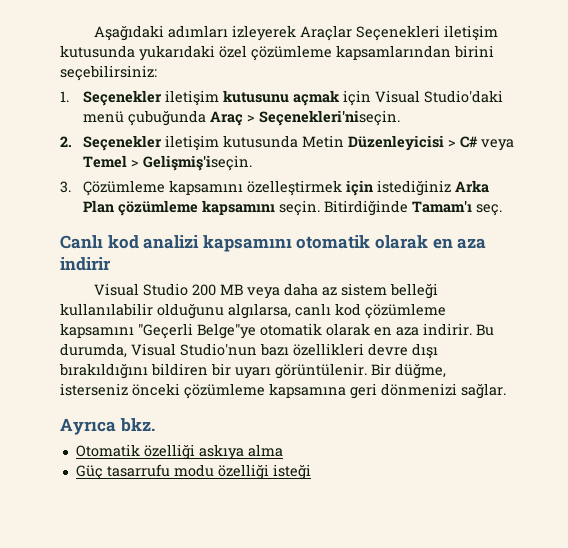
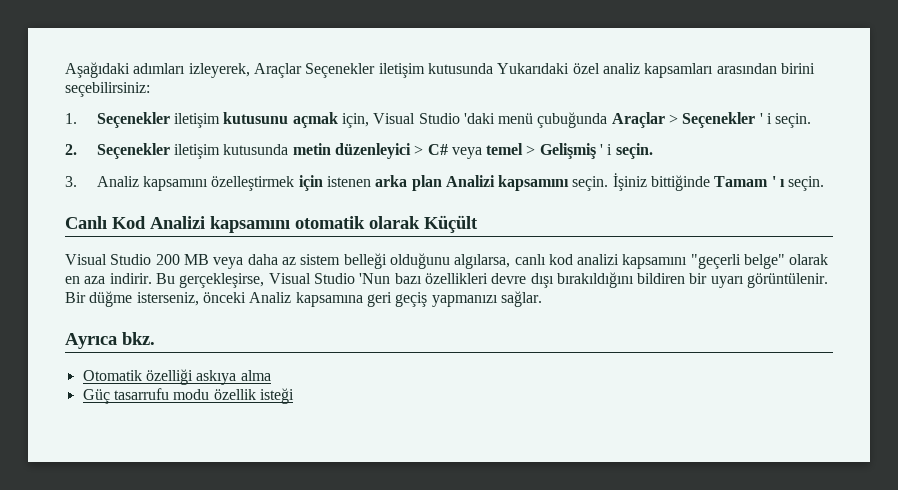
- Aşağıdaki adımları izleyerek Araçlar Seçenekleri iletişim kutusunda yukarıdaki özel çözümleme kapsamlarından birini seçebilirsiniz:
+ Aşağıdaki adımları izleyerek, Araçlar Seçenekler iletişim kutusunda Yukarıdaki özel analiz kapsamları arasından birini seçebilirsiniz:
- 1. Seçenekler iletişim kutusunu açmak için Visual Studio'daki menü çubuğunda Araç > Seçenekleri'niseçin.
+ 1. Seçenekler iletişim kutusunu açmak için, Visual Studio 'daki menü çubuğunda Araçlar > Seçenekler ' i seçin.
- 2. Seçenekler iletişim kutusunda Metin Düzenleyicisi > C# veya Temel > Gelişmiş'iseçin.
+ 2. Seçenekler iletişim kutusunda metin düzenleyici > C# veya temel > Gelişmiş ' i seçin.
- 3. Çözümleme kapsamını özelleştirmek için istediğiniz Arka Plan çözümleme kapsamını seçin. Bitirdiğinde Tamam'ı seç.
+ 3. Analiz kapsamını özelleştirmek için istenen arka plan Analizi kapsamını seçin. İşiniz bittiğinde Tamam ' ı seçin.
- Canlı kod analizi kapsamını otomatik olarak en aza indirir
+ Canlı Kod Analizi kapsamını otomatik olarak Küçült
- Visual Studio 200 MB veya daha az sistem belleği kullanılabilir olduğunu algılarsa, canlı kod çözümleme kapsamını "Geçerli Belge"ye otomatik olarak en aza indirir.
+ Visual Studio 200 MB veya daha az sistem belleği olduğunu algılarsa, canlı kod analizi kapsamını "geçerli belge" olarak en aza indirir.
- Bu durumda, Visual Studio'nun bazı özellikleri devre dışı bırakıldığını bildiren bir uyarı görüntülenir.
+ Bu gerçekleşirse, Visual Studio 'Nun bazı özellikleri devre dışı bırakıldığını bildiren bir uyarı görüntülenir.
- Bir düğme, isterseniz önceki çözümleme kapsamına geri dönmenizi sağlar.
+ Bir düğme isterseniz, önceki Analiz kapsamına geri geçiş yapmanızı sağlar.
- Güç tasarrufu modu özelliği isteği
+ Güç tasarrufu modu özellik isteği

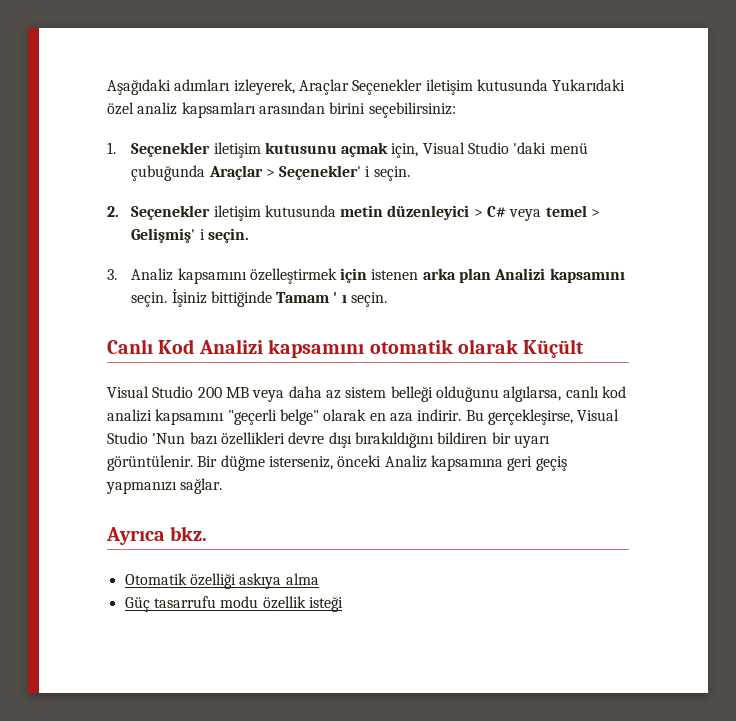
- 1. Seçenekler iletişim kutusunu açmak için, Visual Studio 'daki menü çubuğunda Araçlar > Seçenekler ' i seçin.
+ 1. Seçenekler iletişim kutusunu açmak için, Visual Studio 'daki menü çubuğunda Araçlar > Seçenekler' i seçin.
- 2. Seçenekler iletişim kutusunda metin düzenleyici > C# veya temel > Gelişmiş ' i seçin.
+ 2. Seçenekler iletişim kutusunda metin düzenleyici > C# veya temel > Gelişmiş' i seçin.

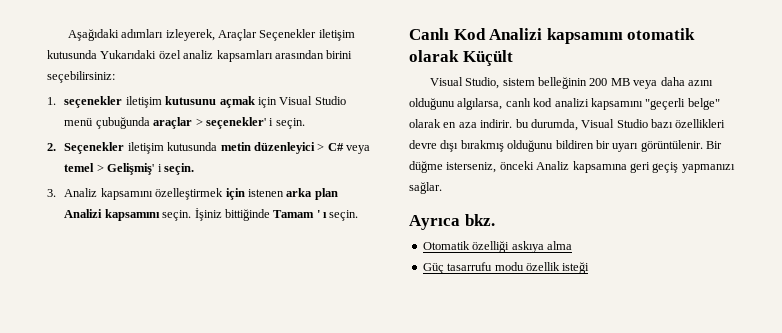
- 1. Seçenekler iletişim kutusunu açmak için, Visual Studio 'daki menü çubuğunda Araçlar > Seçenekler' i seçin.
+ 1. seçenekler iletişim kutusunu açmak için Visual Studio menü çubuğunda araçlar > seçenekler' i seçin.
- Visual Studio 200 MB veya daha az sistem belleği olduğunu algılarsa, canlı kod analizi kapsamını "geçerli belge" olarak en aza indirir. Bu gerçekleşirse, Visual Studio 'Nun bazı özellikleri devre dışı bırakıldığını bildiren bir uyarı görüntülenir.
+ Visual Studio, sistem belleğinin 200 MB veya daha azını olduğunu algılarsa, canlı kod analizi kapsamını "geçerli belge" olarak en aza indirir. bu durumda, Visual Studio bazı özellikleri devre dışı bırakmış olduğunu bildiren bir uyarı görüntülenir.

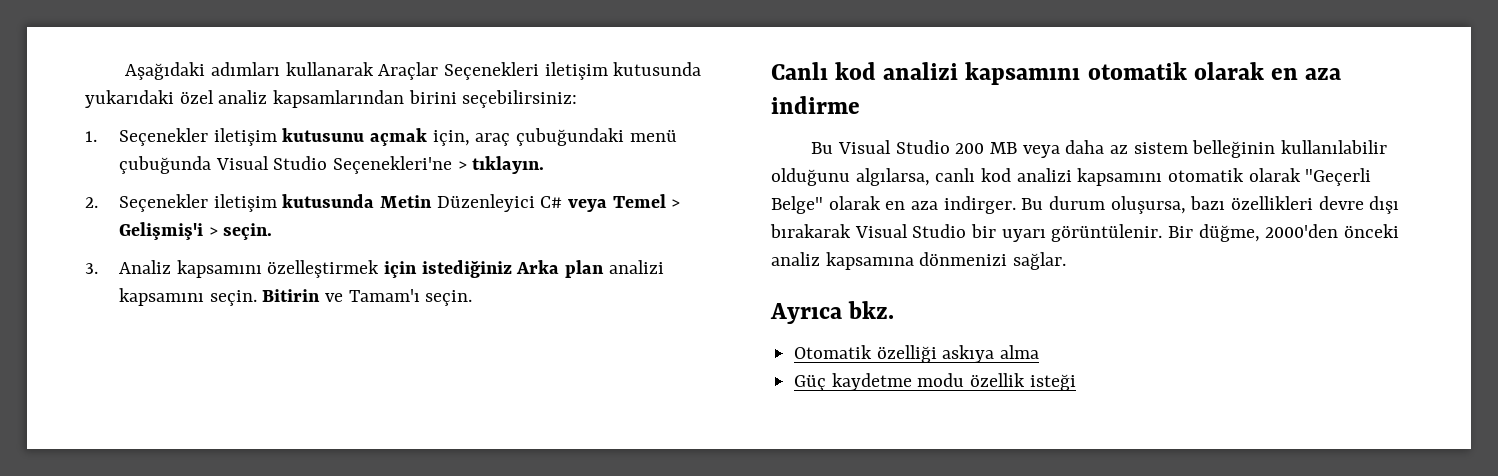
- Aşağıdaki adımları izleyerek, Araçlar Seçenekler iletişim kutusunda Yukarıdaki özel analiz kapsamları arasından birini seçebilirsiniz:
+ Aşağıdaki adımları kullanarak Araçlar Seçenekleri iletişim kutusunda yukarıdaki özel analiz kapsamlarından birini seçebilirsiniz:
- 1. seçenekler iletişim kutusunu açmak için Visual Studio menü çubuğunda araçlar > seçenekler' i seçin.
- 2. Seçenekler iletişim kutusunda metin düzenleyici > C# veya temel > Gelişmiş' i seçin.
+ 1. Seçenekler iletişim kutusunu açmak için, araç çubuğundaki menü çubuğunda Visual Studio Seçenekleri'ne > tıklayın.
+ 2. Seçenekler iletişim kutusunda Metin Düzenleyici C# veya Temel > Gelişmiş'i > seçin.
- 3. Analiz kapsamını özelleştirmek için istenen arka plan Analizi kapsamını seçin. İşiniz bittiğinde Tamam ' ı seçin.
+ 3. Analiz kapsamını özelleştirmek için istediğiniz Arka plan analizi kapsamını seçin. Bitirin ve Tamam'ı seçin.
- Canlı Kod Analizi kapsamını otomatik olarak Küçült
- Visual Studio, sistem belleğinin 200 MB veya daha azını olduğunu algılarsa, canlı kod analizi kapsamını "geçerli belge" olarak en aza indirir. bu durumda, Visual Studio bazı özellikleri devre dışı bırakmış olduğunu bildiren bir uyarı görüntülenir.
+ Canlı kod analizi kapsamını otomatik olarak en aza indirme
+ Bu Visual Studio 200 MB veya daha az sistem belleğinin kullanılabilir olduğunu algılarsa, canlı kod analizi kapsamını otomatik olarak "Geçerli Belge" olarak en aza indirger. Bu durum oluşursa, bazı özellikleri devre dışı bırakarak Visual Studio bir uyarı görüntülenir.
- Bir düğme isterseniz, önceki Analiz kapsamına geri geçiş yapmanızı sağlar.
+ Bir düğme, 2000'den önceki analiz kapsamına dönmenizi sağlar.
- Güç tasarrufu modu özellik isteği
+ Güç kaydetme modu özellik isteği

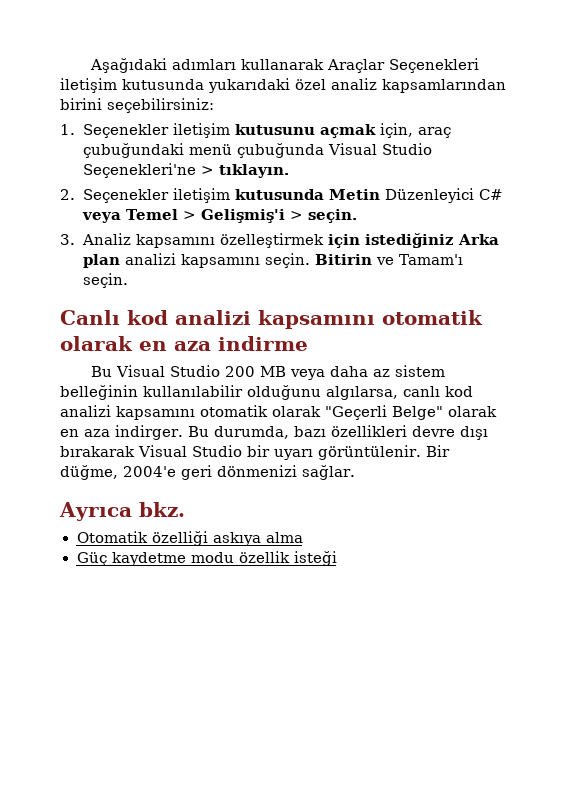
- Bu durum oluşursa, bazı özellikleri devre dışı bırakarak Visual Studio bir uyarı görüntülenir.
+ Bu durumda, bazı özellikleri devre dışı bırakarak Visual Studio bir uyarı görüntülenir.
- Bir düğme, 2000'den önceki analiz kapsamına dönmenizi sağlar.
+ Bir düğme, 2004'e geri dönmenizi sağlar.

